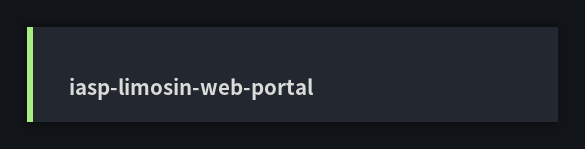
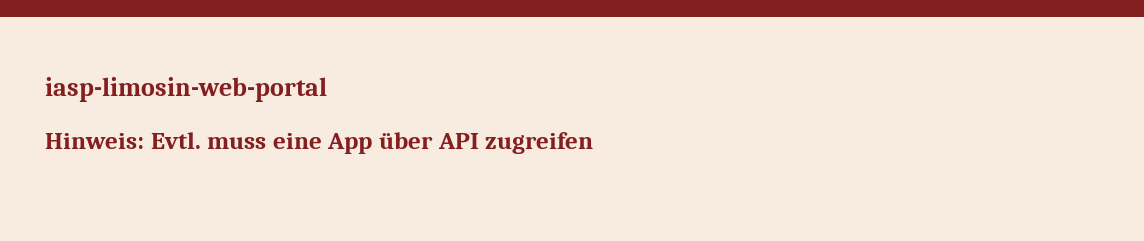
+ Hinweis: Evtl. muss eine App über API zugreifen

